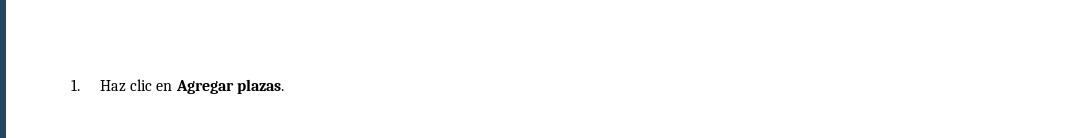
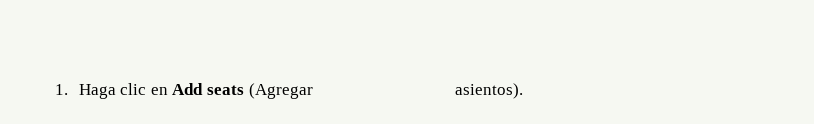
- 1. Haz clic en Agregar plazas.
+ 1. Haga clic en Add seats (Agregar asientos).

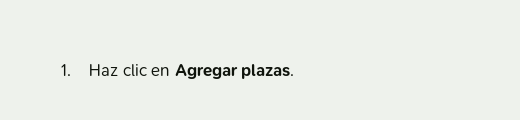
- 1. Haga clic en Add seats (Agregar asientos).
+ 1. Haz clic en Agregar plazas.

